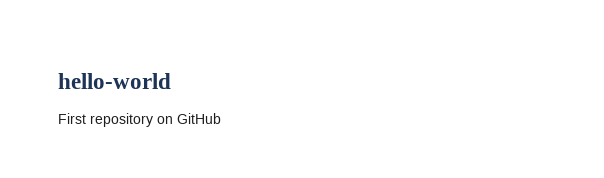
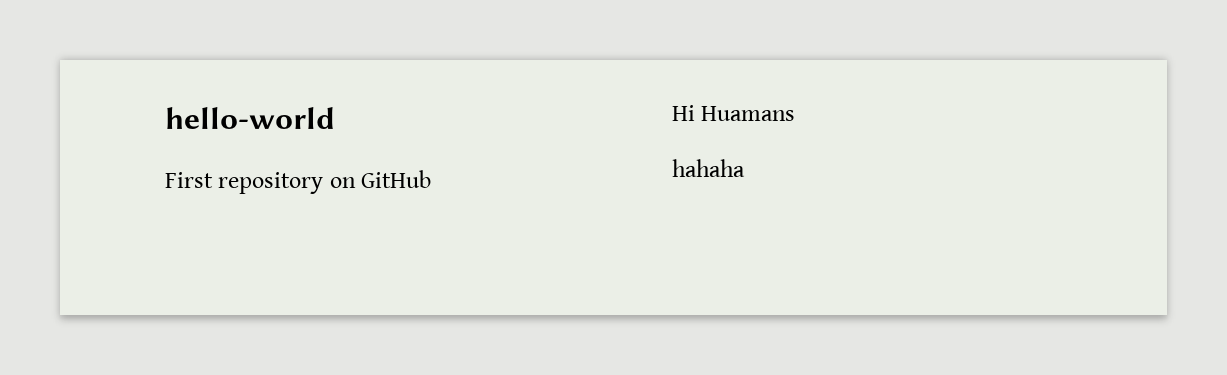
+ Hi Huamans
+ hahaha

